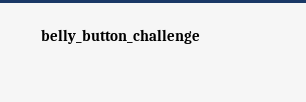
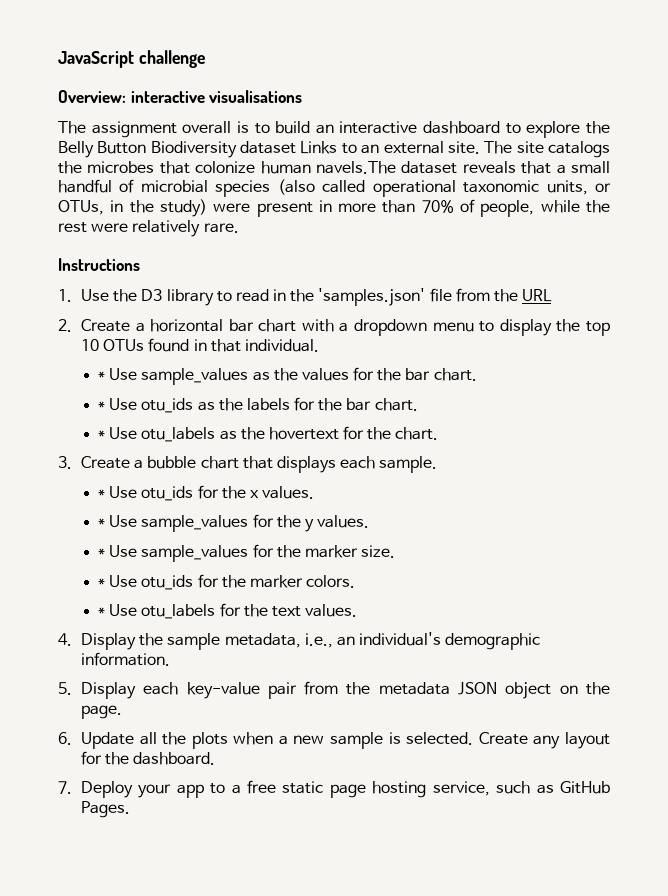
- belly_button_challenge
+ JavaScript challenge
+ Overview: interactive visualisations
+ The assignment overall is to build an interactive dashboard to explore the Belly Button Biodiversity dataset Links to an external site. The site catalogs the microbes that colonize human navels.The dataset reveals that a small handful of microbial species (also called operational taxonomic units, or OTUs, in the study) were present in more than 70% of people, while the rest were relatively rare.
+ Instructions
+ 1. Use the D3 library to read in the 'samples.json' file from the URL
+ 2. Create a horizontal bar chart with a dropdown menu to display the top 10 OTUs found in that individual.
+ * Use sample_values as the values for the bar chart.
+ * Use otu_ids as the labels for the bar chart.
+ * Use otu_labels as the hovertext for the chart.
+ 3. Create a bubble chart that displays each sample.
+ * Use otu_ids for the x values.
+ * Use sample_values for the y values.
+ * Use sample_values for the marker size.
+ * Use otu_ids for the marker colors.
+ * Use otu_labels for the text values.
+ 4. Display the sample metadata, i.e., an individual's demographic information.
+ 5. Display each key-value pair from the metadata JSON object on the page.
+ 6. Update all the plots when a new sample is selected. Create any layout for the dashboard.
+ 7. Deploy your app to a free static page hosting service, such as GitHub Pages.

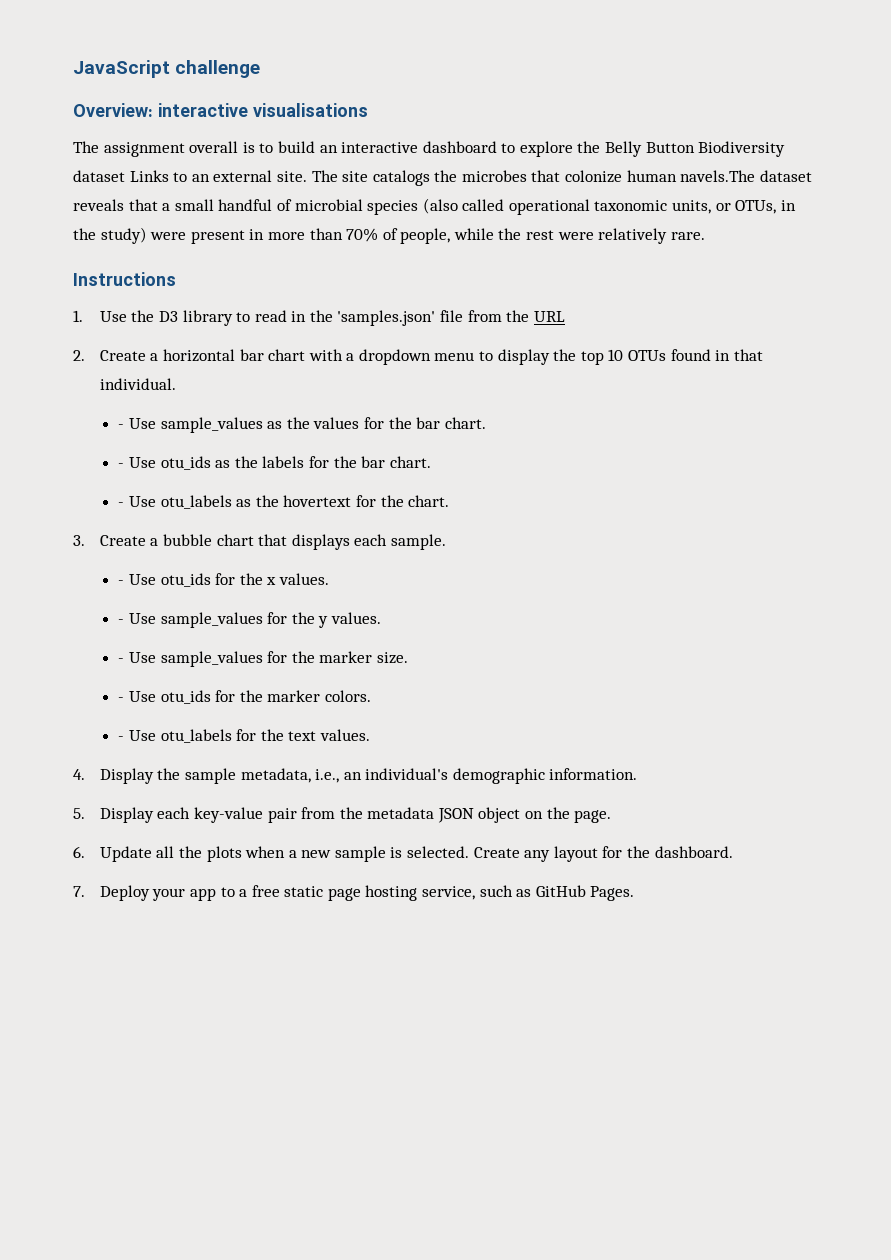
- * Use sample_values as the values for the bar chart.
+ - Use sample_values as the values for the bar chart.
- * Use otu_ids as the labels for the bar chart.
+ - Use otu_ids as the labels for the bar chart.
- * Use otu_labels as the hovertext for the chart.
+ - Use otu_labels as the hovertext for the chart.
- * Use otu_ids for the x values.
+ - Use otu_ids for the x values.
- * Use sample_values for the y values.
+ - Use sample_values for the y values.
- * Use sample_values for the marker size.
+ - Use sample_values for the marker size.
- * Use otu_ids for the marker colors.
+ - Use otu_ids for the marker colors.
- * Use otu_labels for the text values.
+ - Use otu_labels for the text values.

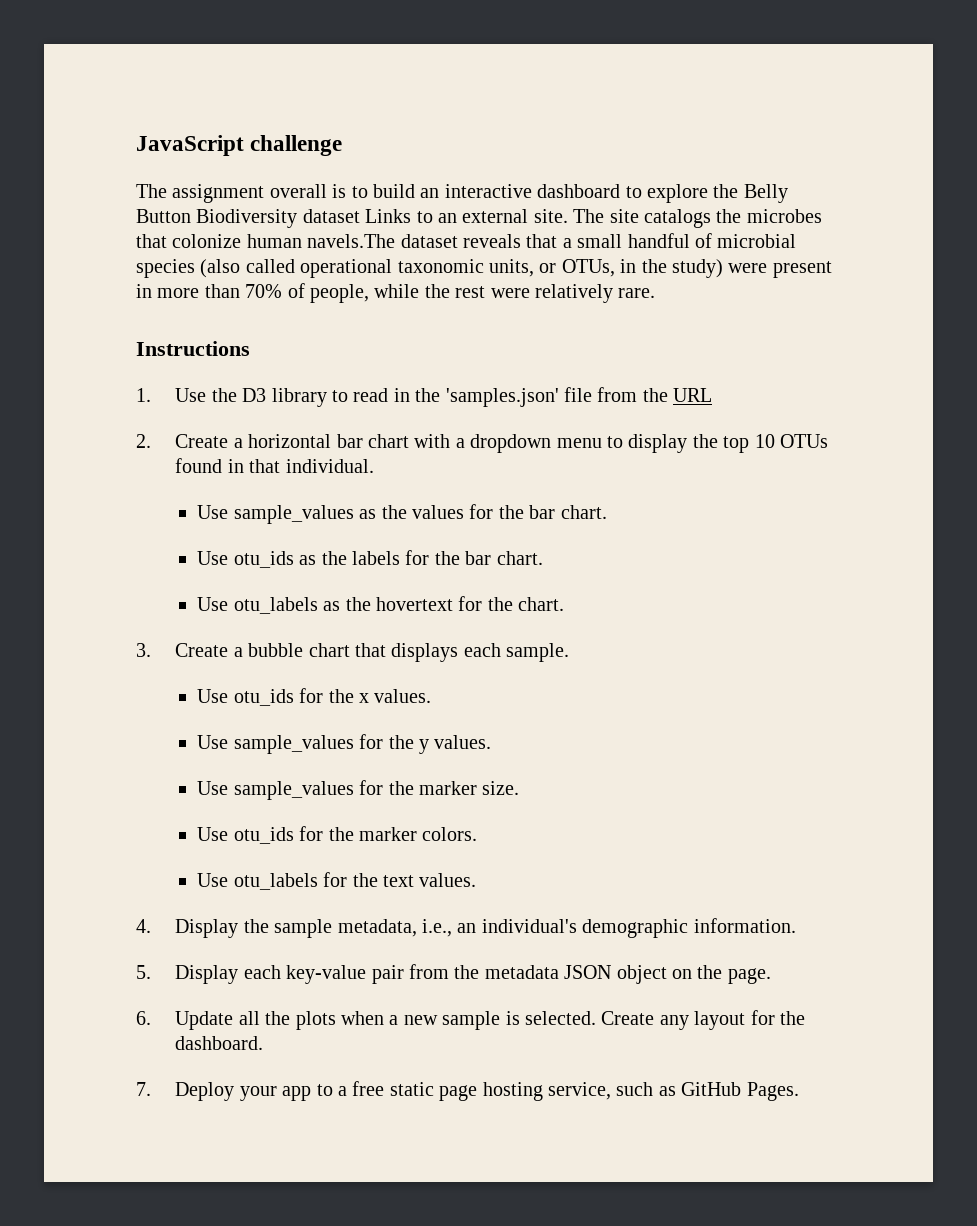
- Overview: interactive visualisations
- - Use sample_values as the values for the bar chart.
+ Use sample_values as the values for the bar chart.
- - Use otu_ids as the labels for the bar chart.
+ Use otu_ids as the labels for the bar chart.
- - Use otu_labels as the hovertext for the chart.
+ Use otu_labels as the hovertext for the chart.
- - Use otu_ids for the x values.
+ Use otu_ids for the x values.
- - Use sample_values for the y values.
+ Use sample_values for the y values.
- - Use sample_values for the marker size.
+ Use sample_values for the marker size.
- - Use otu_ids for the marker colors.
+ Use otu_ids for the marker colors.
- - Use otu_labels for the text values.
+ Use otu_labels for the text values.

